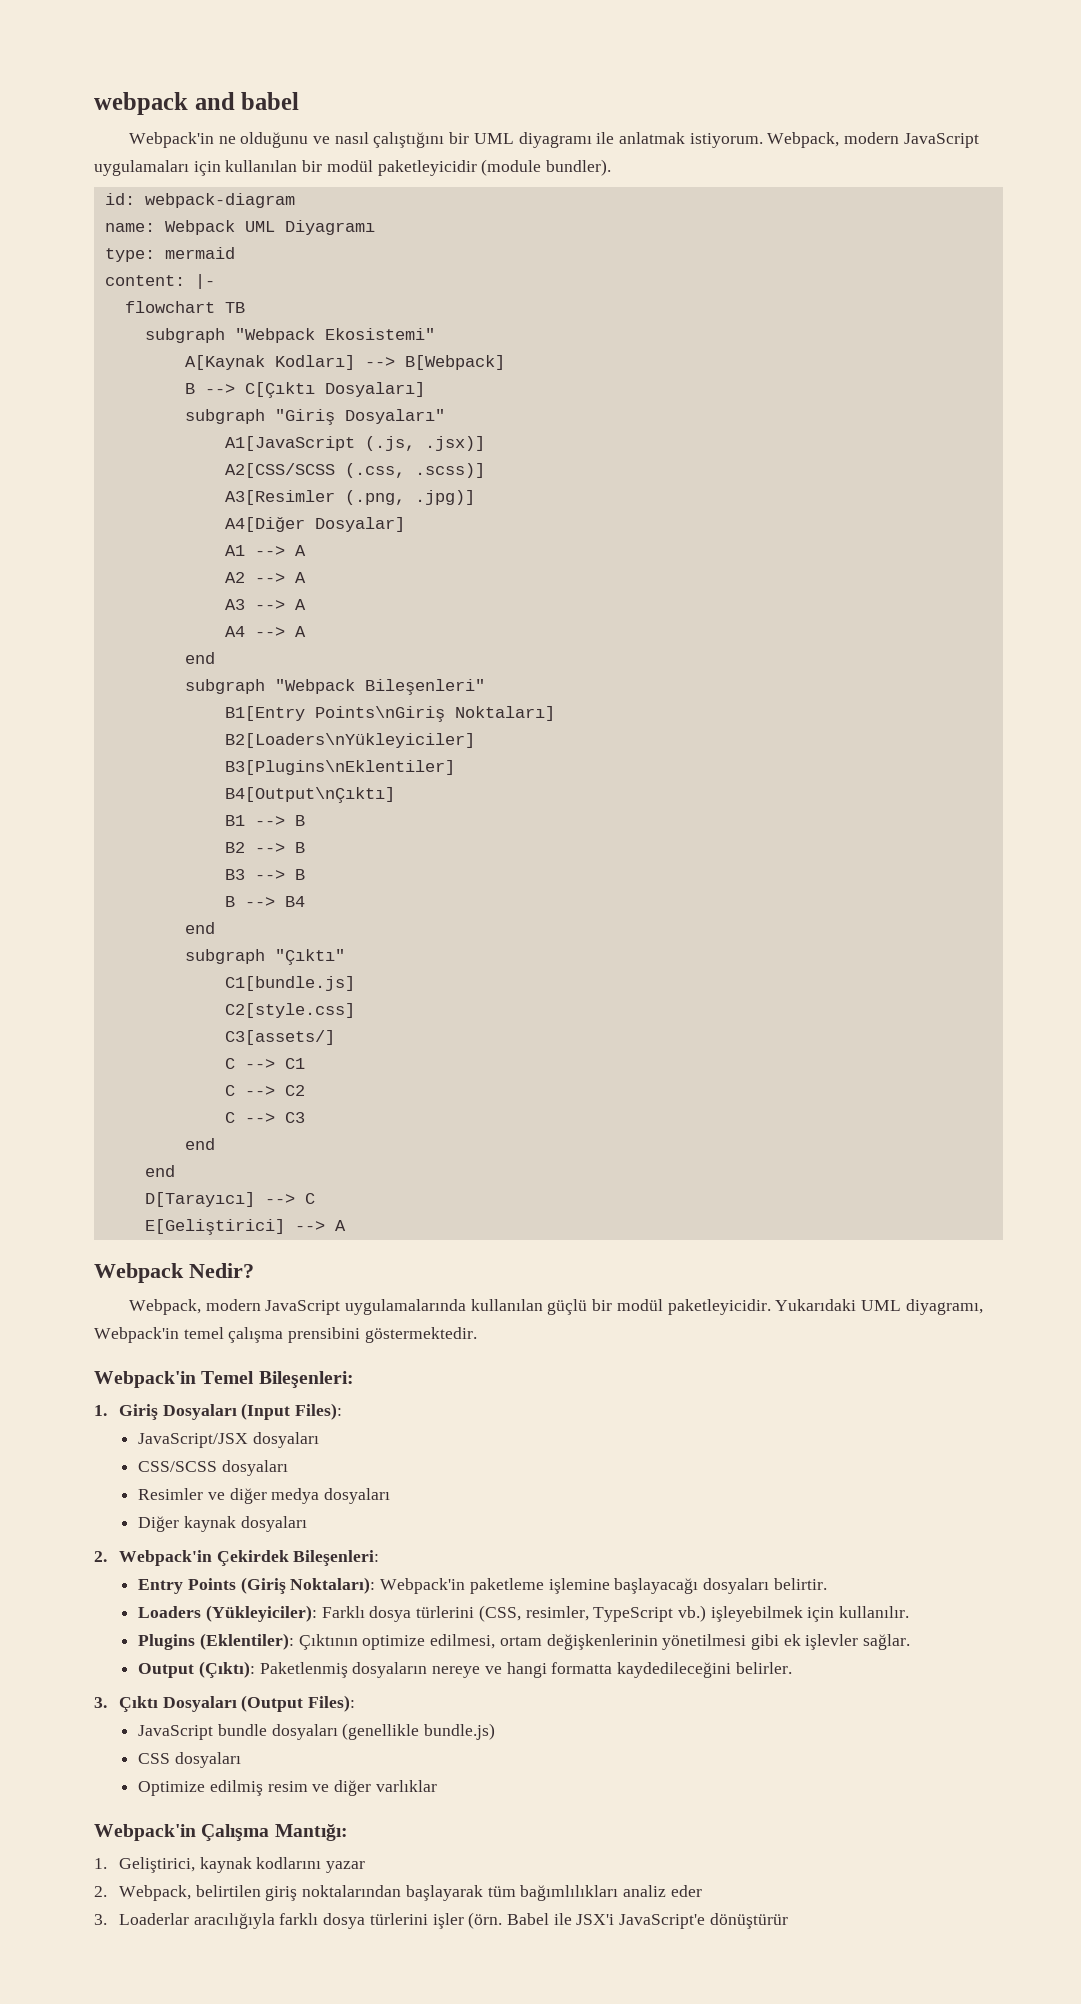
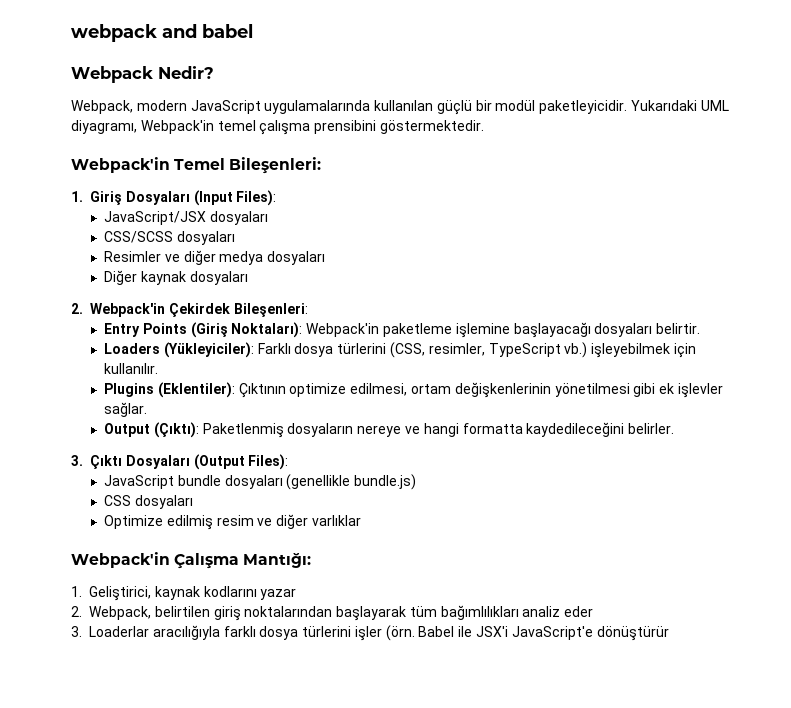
- Webpack'in ne olduğunu ve nasıl çalıştığını bir UML diyagramı ile anlatmak istiyorum. Webpack, modern JavaScript uygulamaları için kullanılan bir modül paketleyicidir (module bundler).
- id: webpack-diagram
- name: Webpack UML Diyagramı
- type: mermaid
- content: |-
- flowchart TB
- subgraph "Webpack Ekosistemi"
- A[Kaynak Kodları] --> B[Webpack]
- B --> C[Çıktı Dosyaları]
- subgraph "Giriş Dosyaları"
- A1[JavaScript (.js, .jsx)]
- A2[CSS/SCSS (.css, .scss)]
- A3[Resimler (.png, .jpg)]
- A4[Diğer Dosyalar]
- A1 --> A
- A2 --> A
- A3 --> A
- A4 --> A
- end
- subgraph "Webpack Bileşenleri"
- B1[Entry Points\nGiriş Noktaları]
- B2[Loaders\nYükleyiciler]
- B3[Plugins\nEklentiler]
- B4[Output\nÇıktı]
- B1 --> B
- B2 --> B
- B3 --> B
- B --> B4
- end
- subgraph "Çıktı"
- C1[bundle.js]
- C2[style.css]
- C3[assets/]
- C --> C1
- C --> C2
- C --> C3
- end
- end
- D[Tarayıcı] --> C
- E[Geliştirici] --> A

